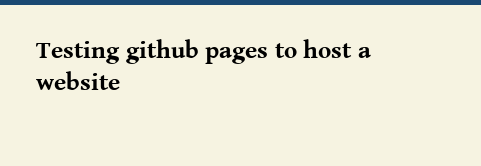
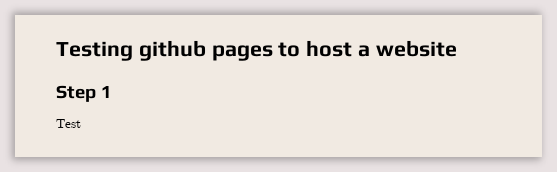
+ Step 1
+ Test

